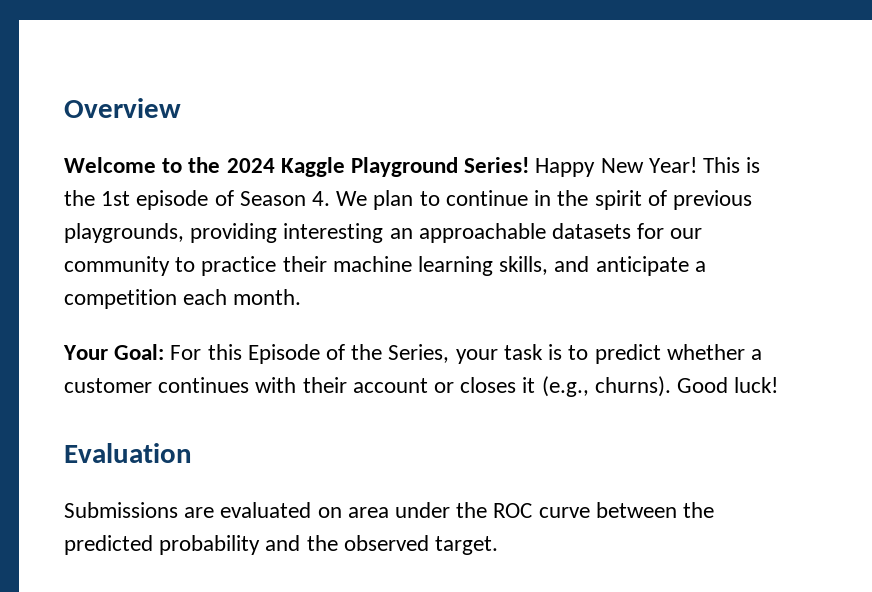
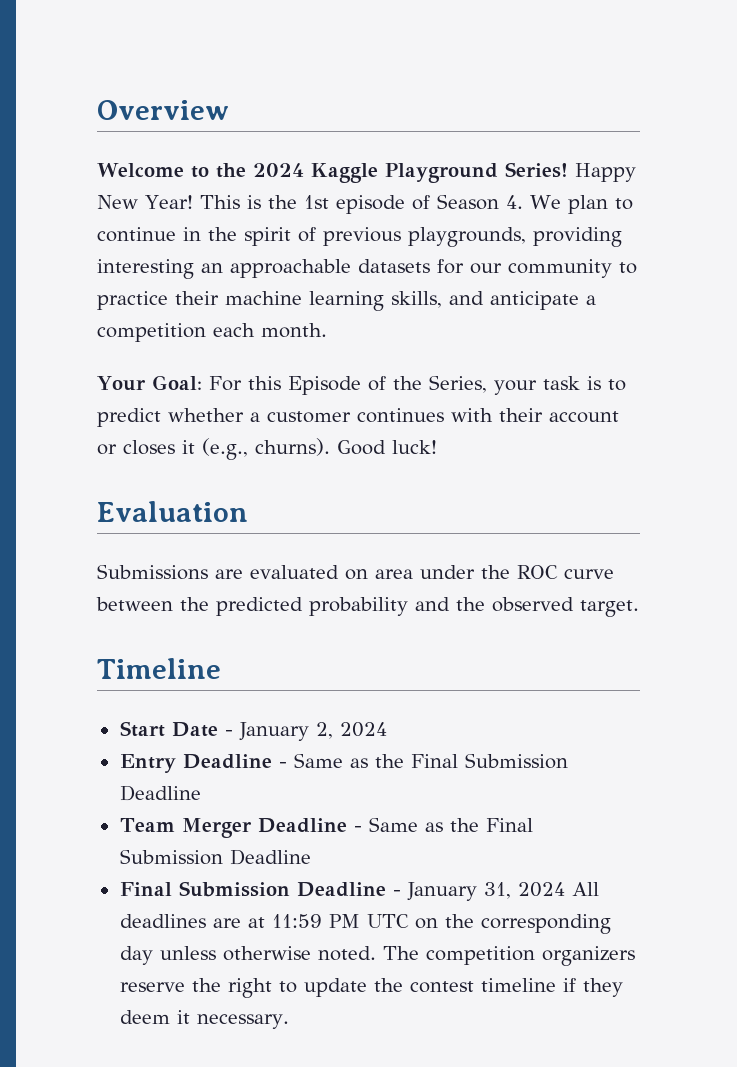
+ Timeline
+ Start Date - January 2, 2024
+ Entry Deadline - Same as the Final Submission Deadline
+ Team Merger Deadline - Same as the Final Submission Deadline
+ Final Submission Deadline - January 31, 2024 All deadlines are at 11:59 PM UTC on the corresponding day unless otherwise noted. The competition organizers reserve the right to update the contest timeline if they deem it necessary.

